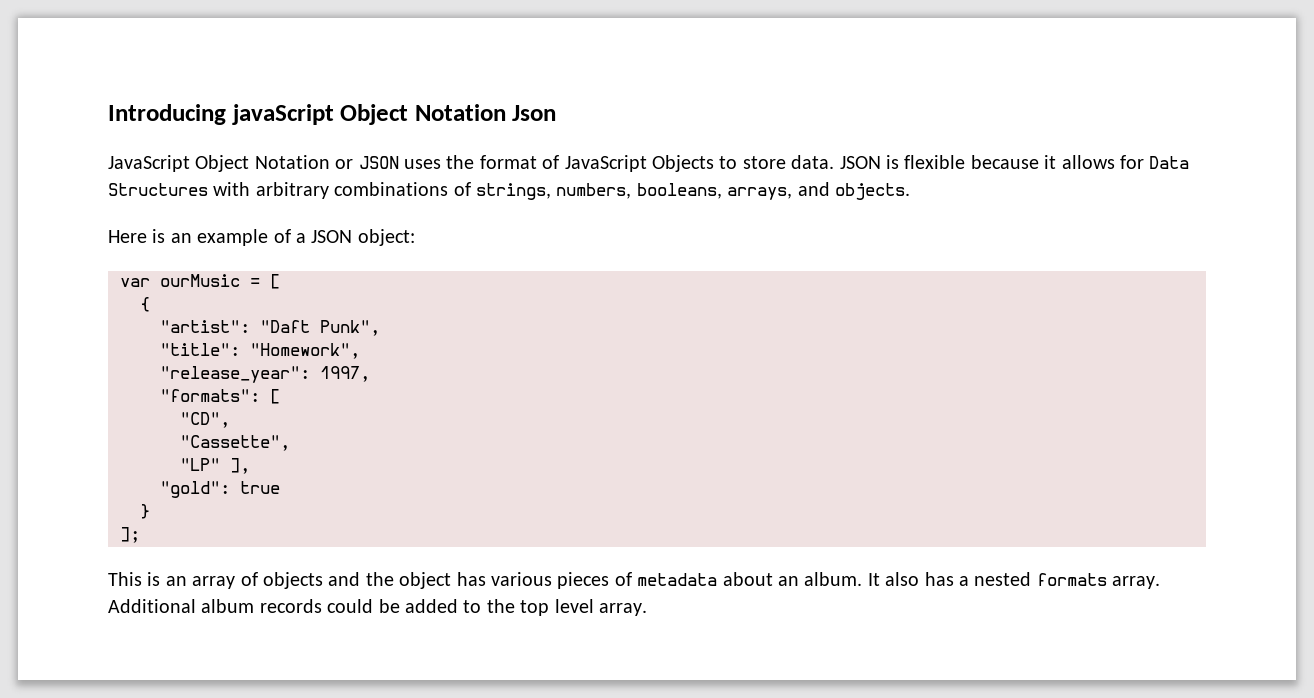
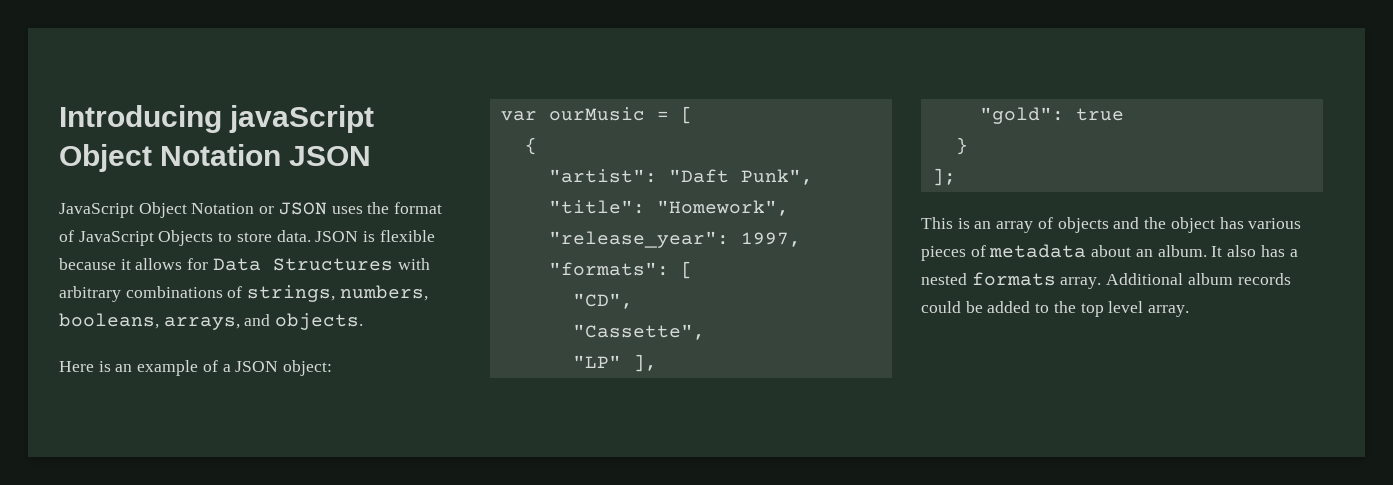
- Introducing javaScript Object Notation Json
+ Introducing javaScript Object Notation JSON

